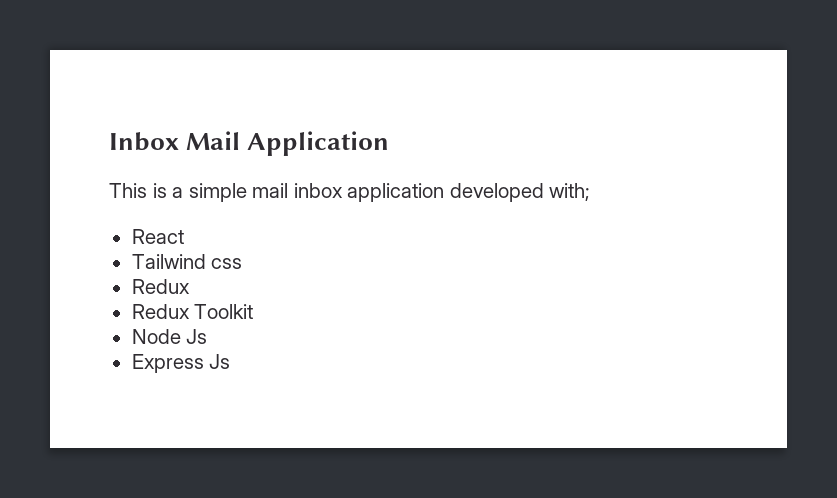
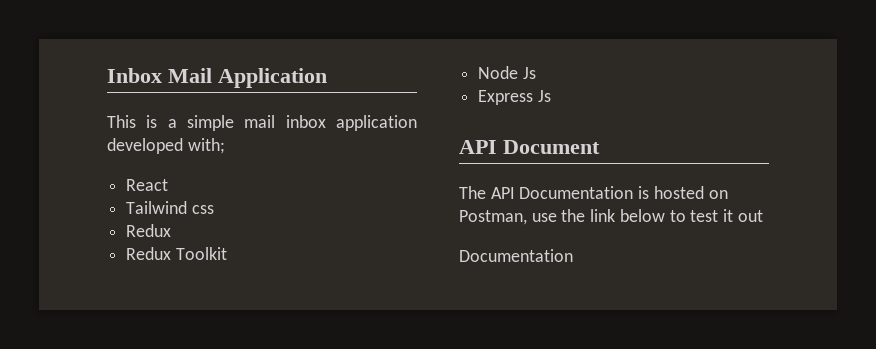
+ API Document
+ The API Documentation is hosted on Postman, use the link below to test it out
+ Documentation

